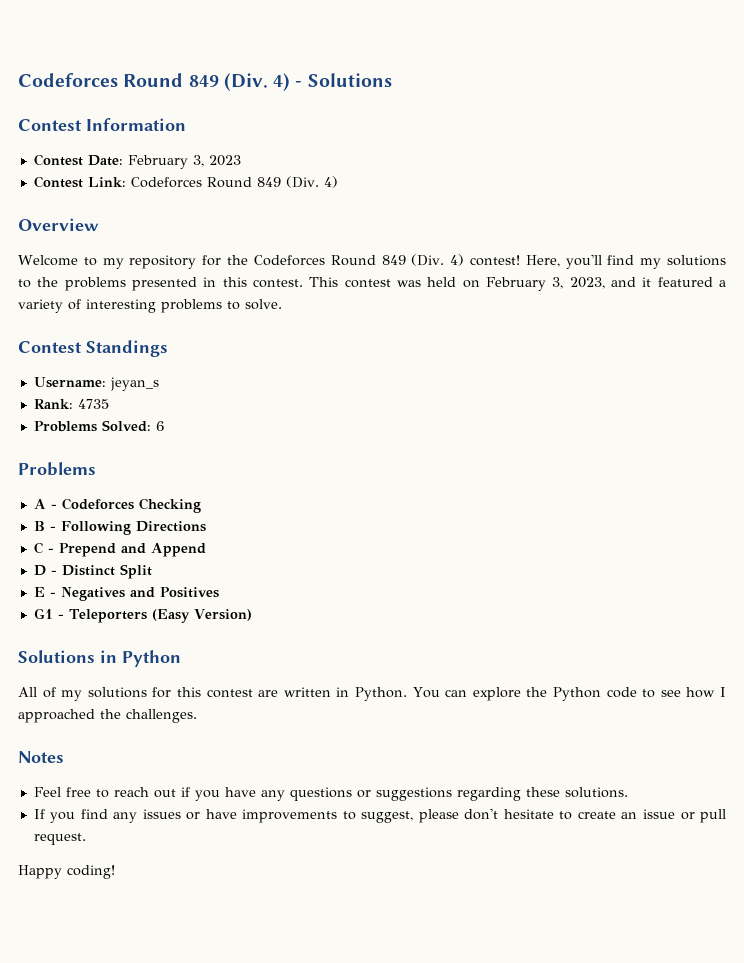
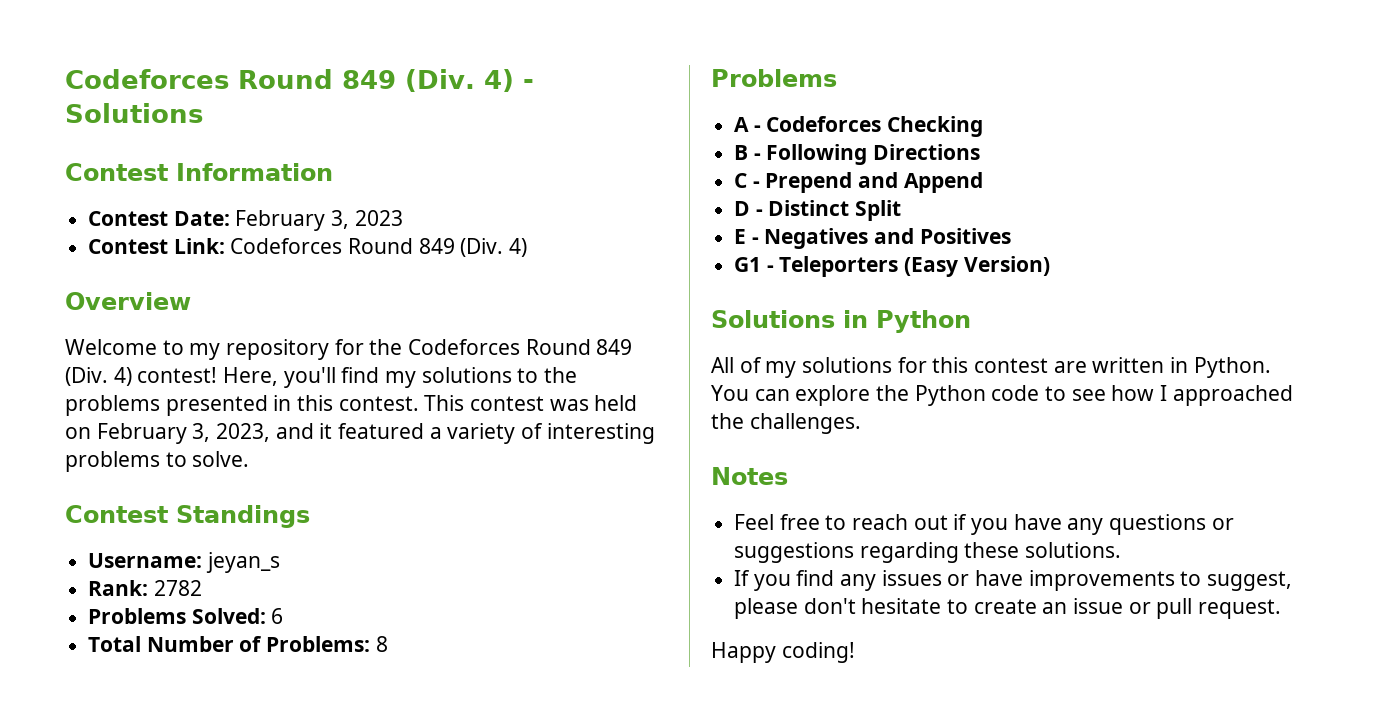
- Rank: 4735
+ Rank: 2782
+ Total Number of Problems: 8

